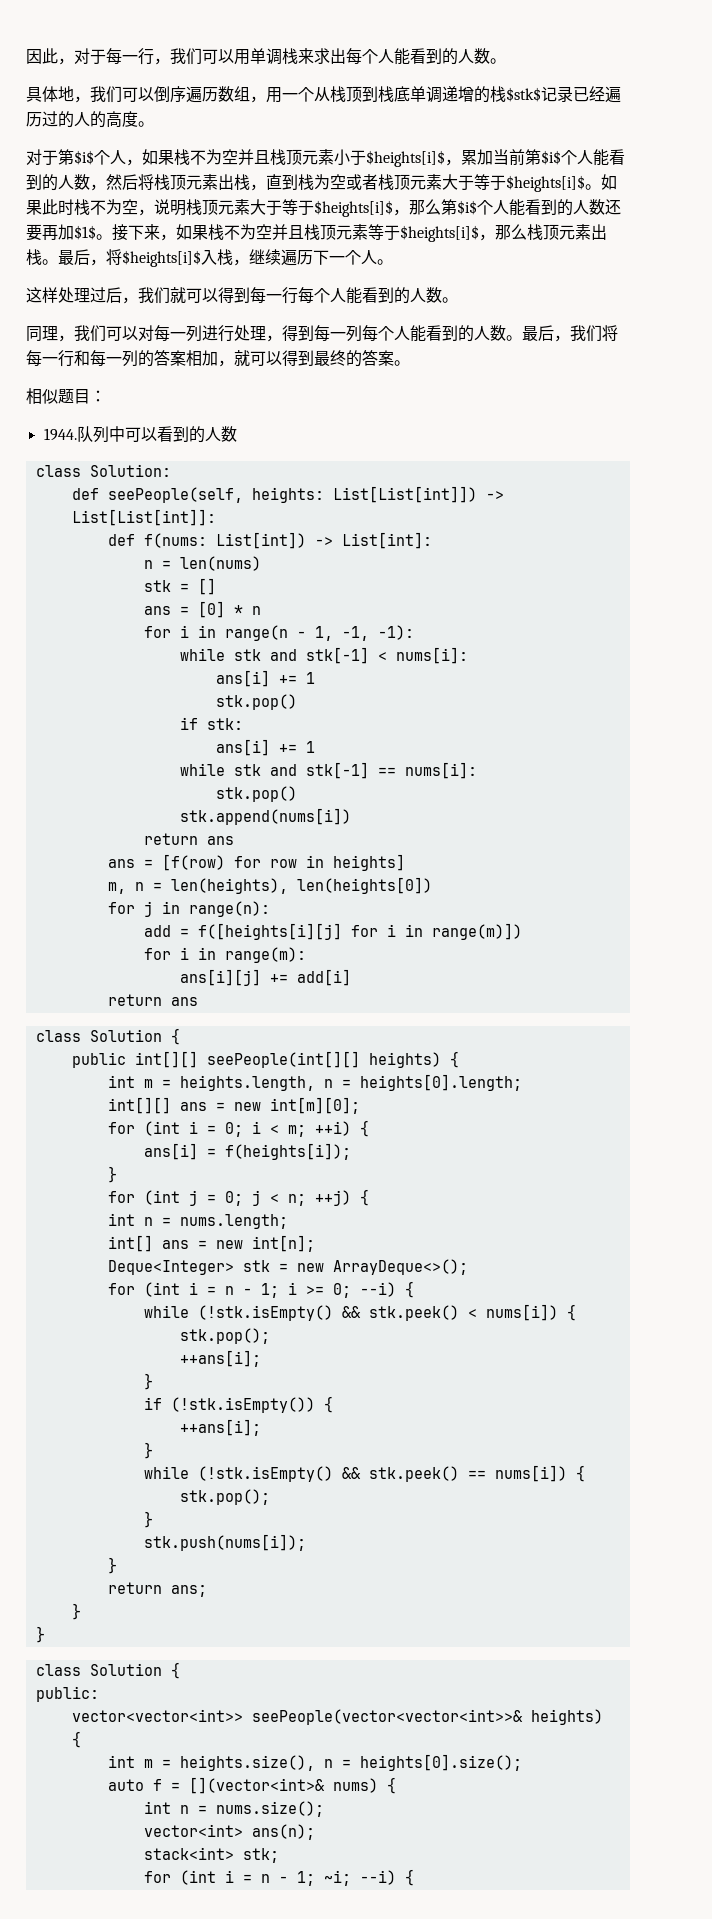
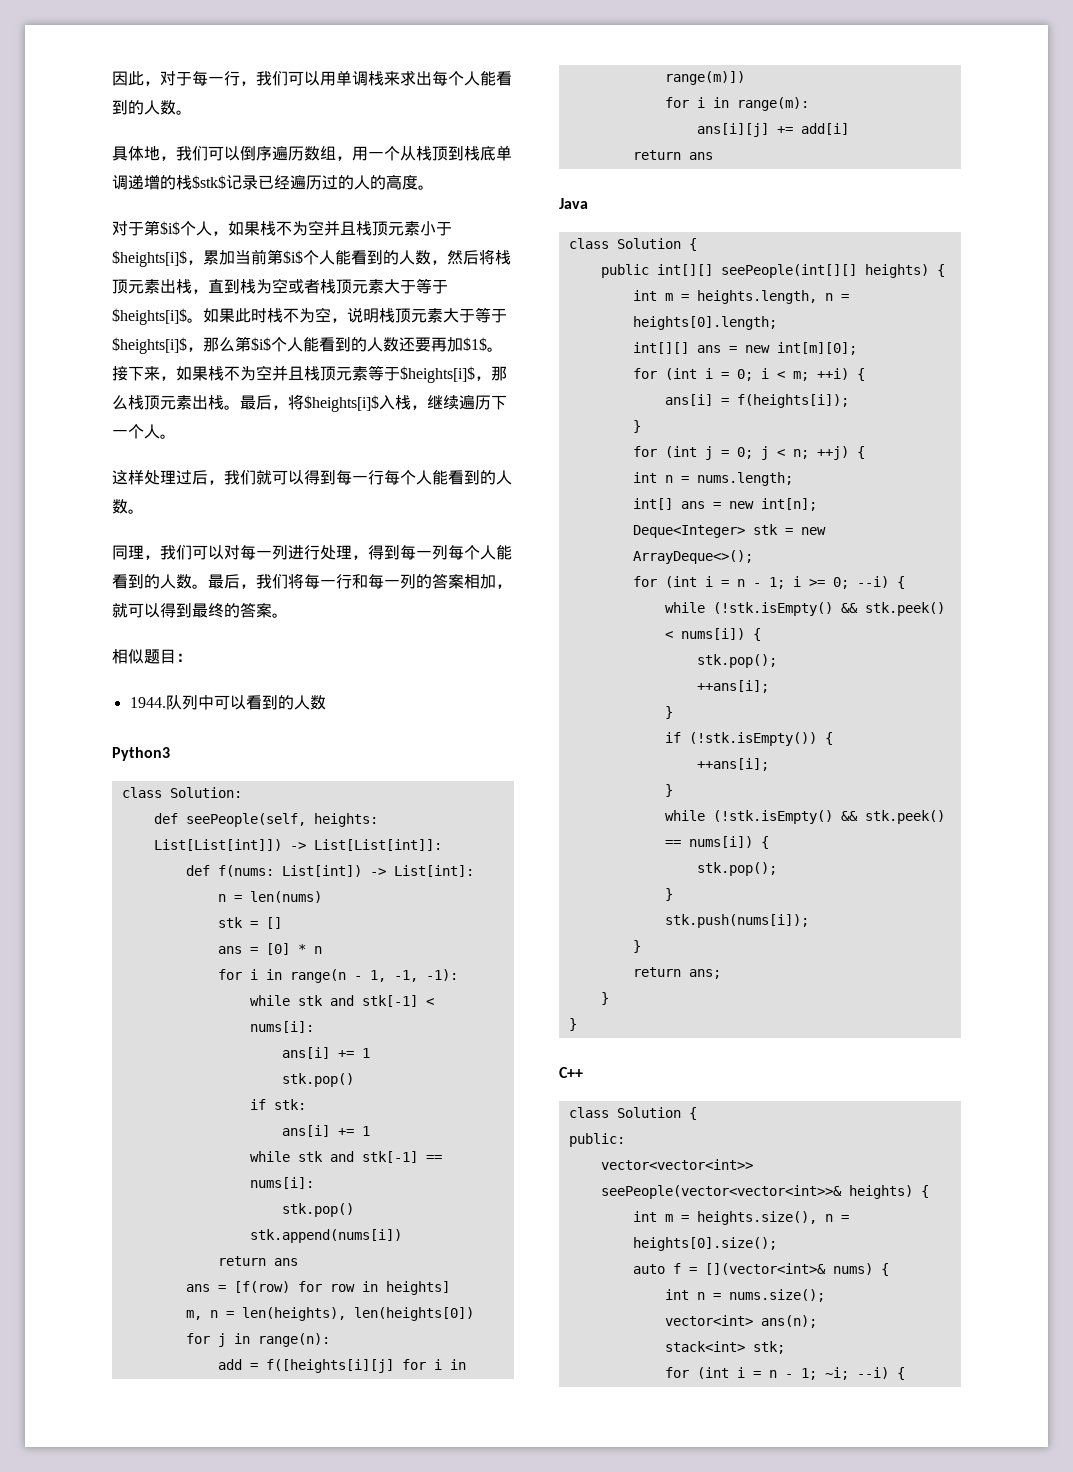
+ Python3
+ Java
+ C++

